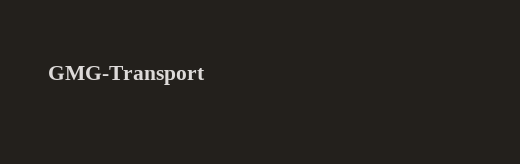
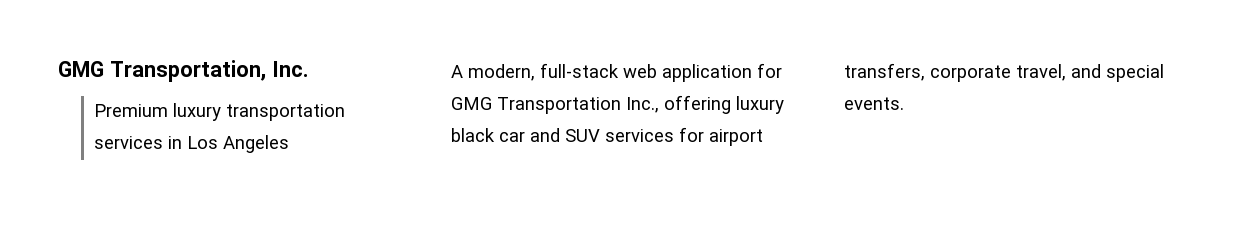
- GMG-Transport
+ GMG Transportation, Inc.
+ Premium luxury transportation services in Los Angeles
+ A modern, full-stack web application for GMG Transportation Inc., offering luxury black car and SUV services for airport transfers, corporate travel, and special events.

